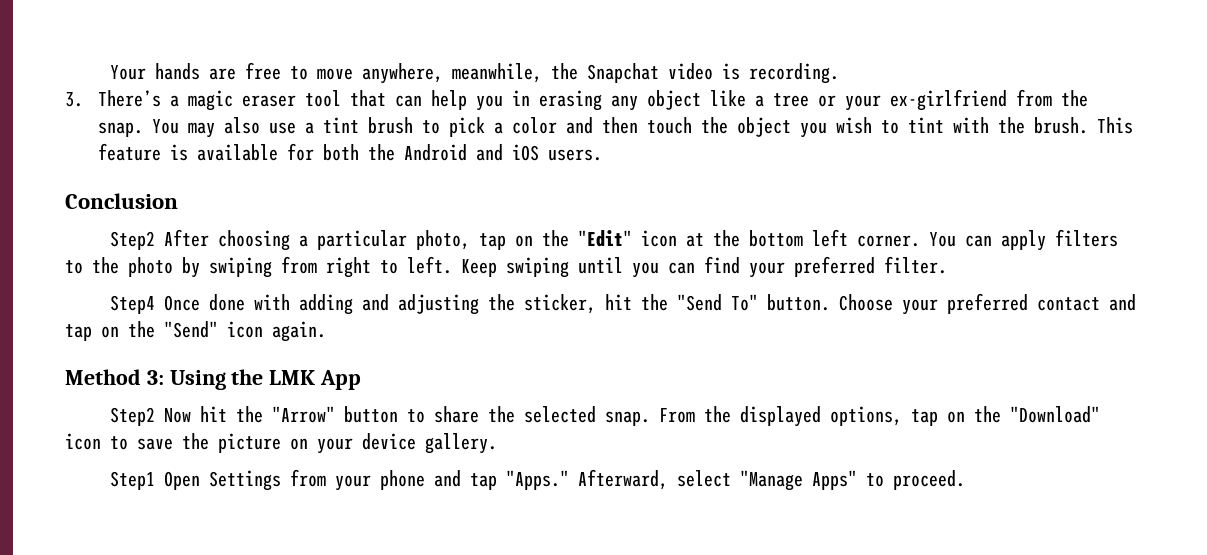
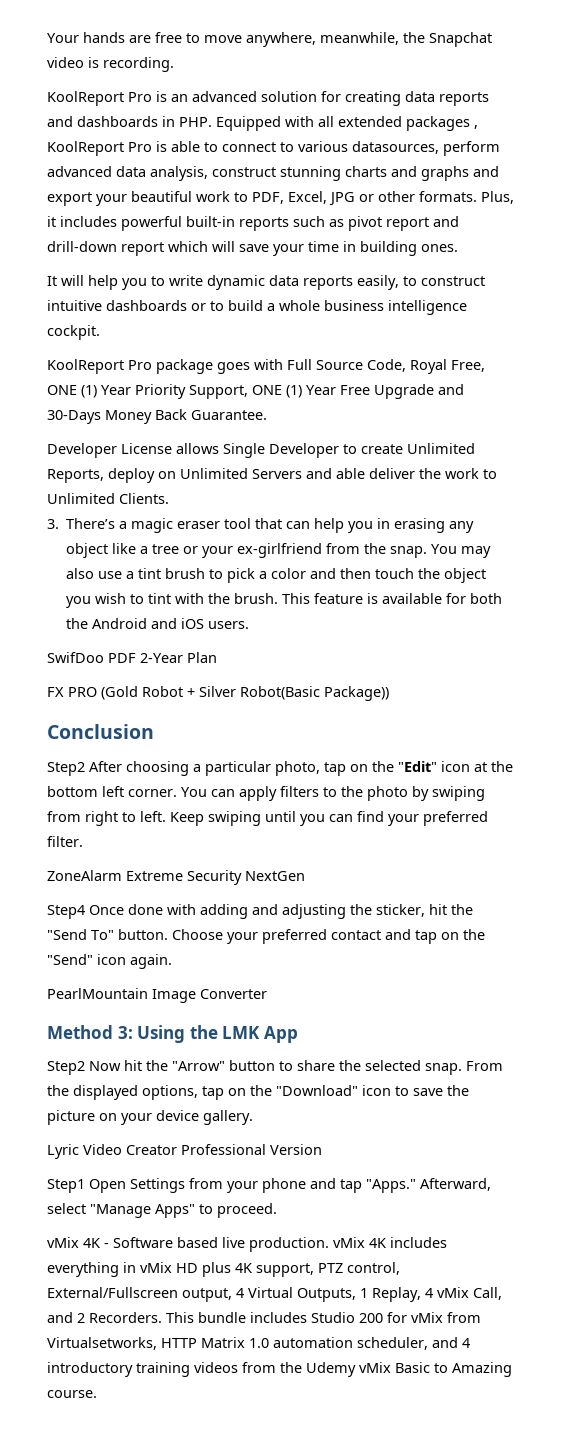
+ KoolReport Pro is an advanced solution for creating data reports and dashboards in PHP. Equipped with all extended packages , KoolReport Pro is able to connect to various datasources, perform advanced data analysis, construct stunning charts and graphs and export your beautiful work to PDF, Excel, JPG or other formats. Plus, it includes powerful built-in reports such as pivot report and drill-down report which will save your time in building ones.
+ It will help you to write dynamic data reports easily, to construct intuitive dashboards or to build a whole business intelligence cockpit.
+ KoolReport Pro package goes with Full Source Code, Royal Free, ONE (1) Year Priority Support, ONE (1) Year Free Upgrade and 30-Days Money Back Guarantee.
+ Developer License allows Single Developer to create Unlimited Reports, deploy on Unlimited Servers and able deliver the work to Unlimited Clients.
+ SwifDoo PDF 2-Year Plan
+ FX PRO (Gold Robot + Silver Robot(Basic Package))
+ ZoneAlarm Extreme Security NextGen
+ PearlMountain Image Converter
+ Lyric Video Creator Professional Version
+ vMix 4K - Software based live production. vMix 4K includes everything in vMix HD plus 4K support, PTZ control, External/Fullscreen output, 4 Virtual Outputs, 1 Replay, 4 vMix Call, and 2 Recorders. This bundle includes Studio 200 for vMix from Virtualsetworks, HTTP Matrix 1.0 automation scheduler, and 4 introductory training videos from the Udemy vMix Basic to Amazing course.

